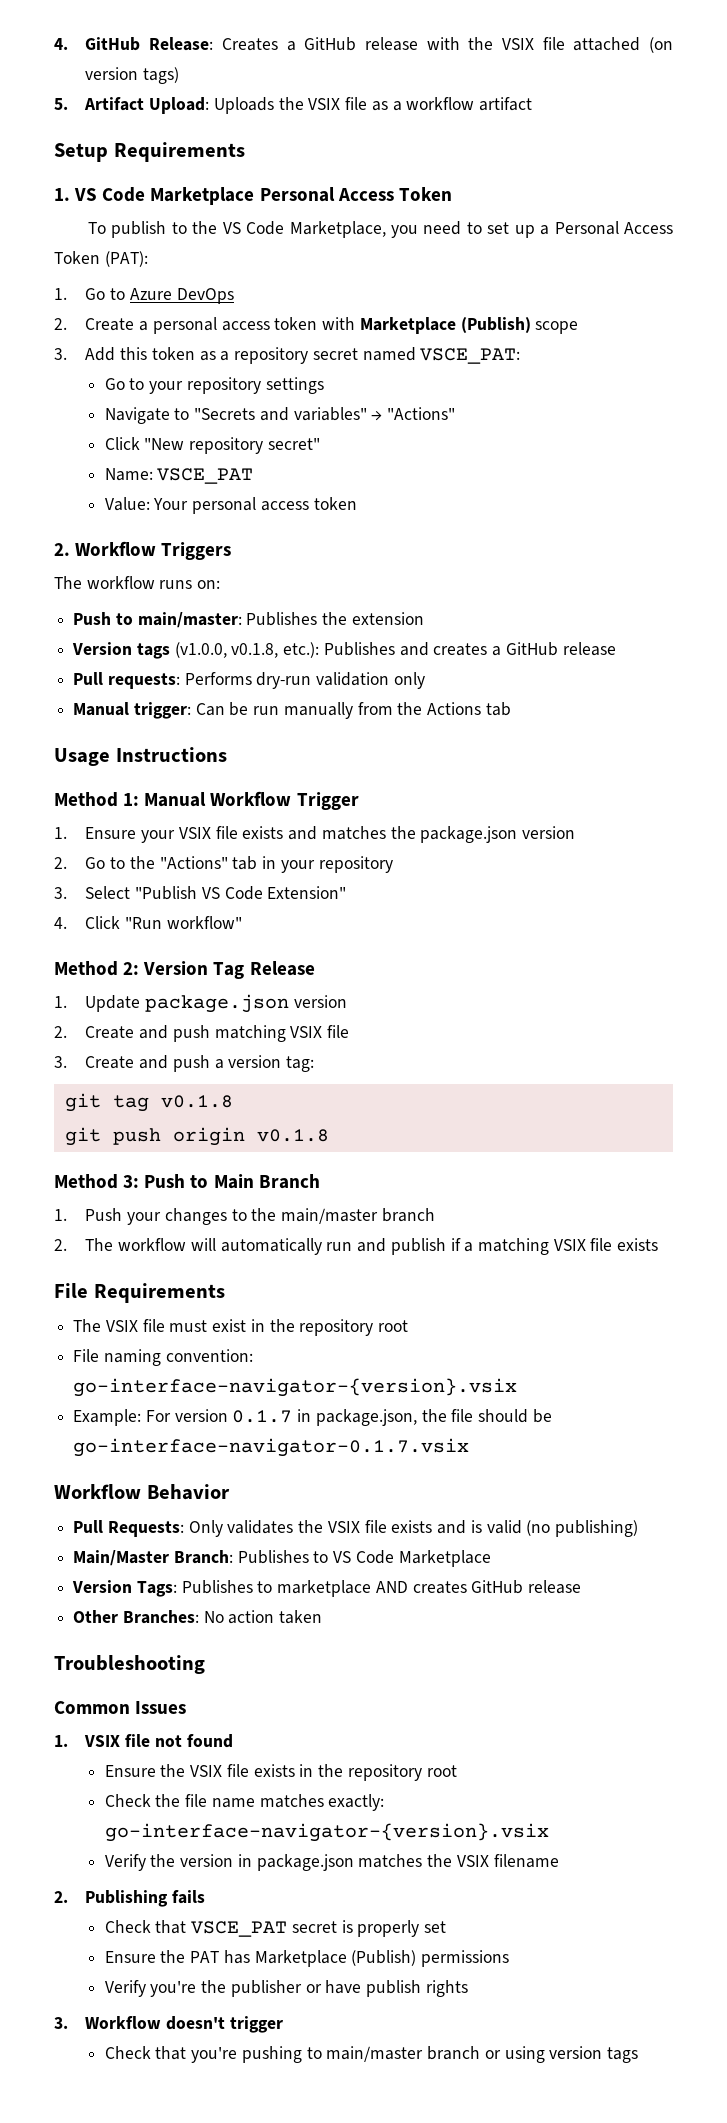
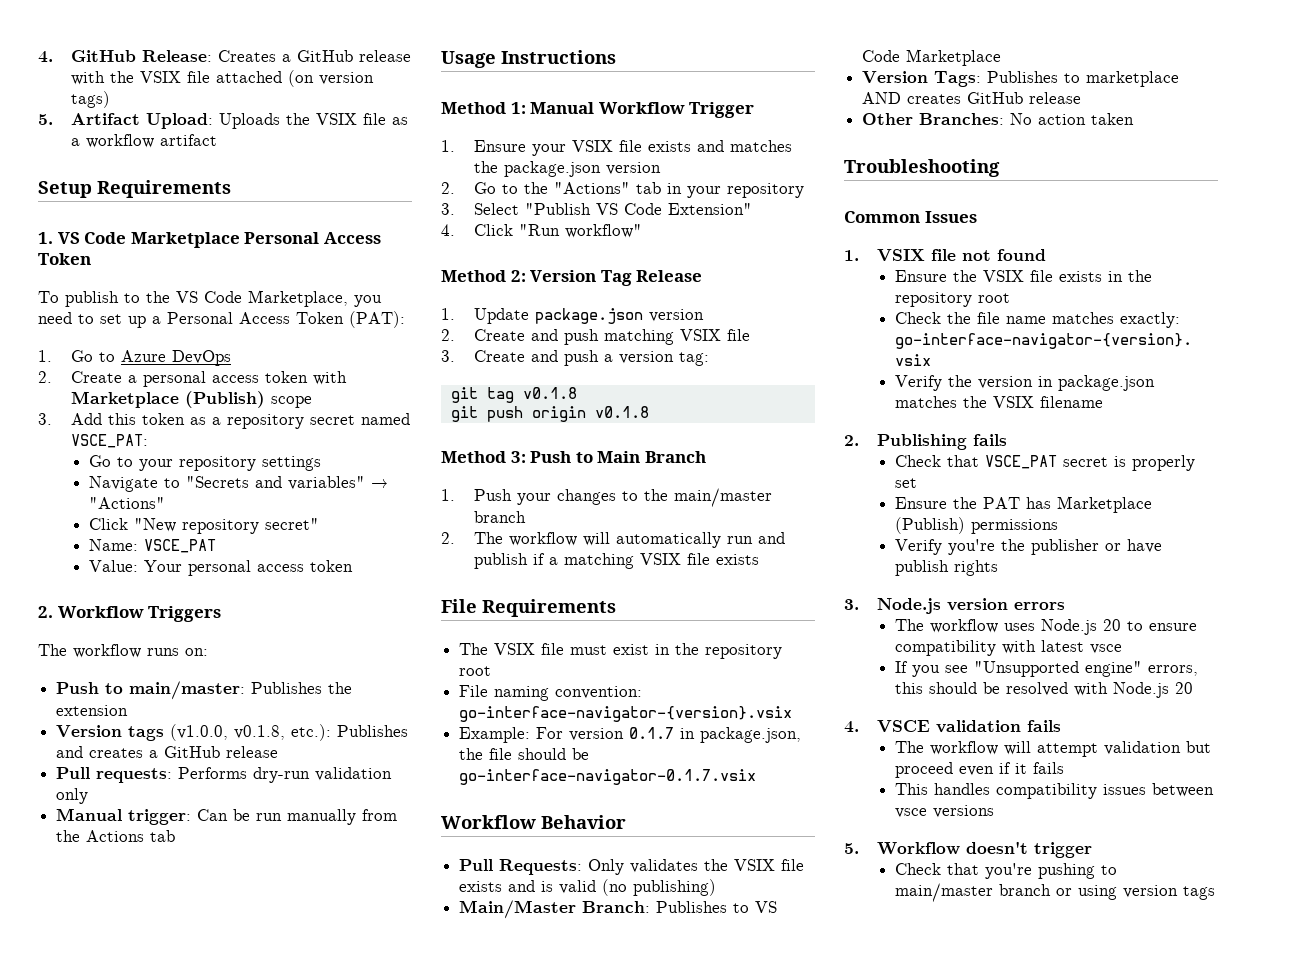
- 3. Workflow doesn't trigger
+ 3. Node.js version errors
+ The workflow uses Node.js 20 to ensure compatibility with latest vsce
+ If you see "Unsupported engine" errors, this should be resolved with Node.js 20
+ 4. VSCE validation fails
+ The workflow will attempt validation but proceed even if it fails
+ This handles compatibility issues between vsce versions
+ 5. Workflow doesn't trigger

